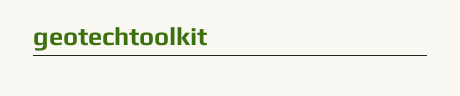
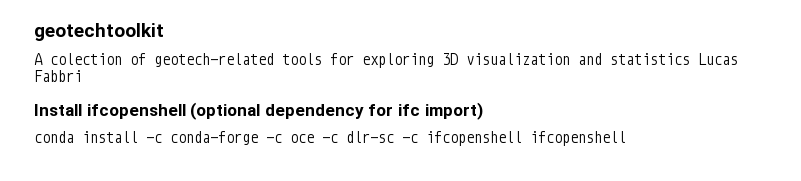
+ A colection of geotech-related tools for exploring 3D visualization and statistics Lucas Fabbri
+ Install ifcopenshell (optional dependency for ifc import)
+ conda install -c conda-forge -c oce -c dlr-sc -c ifcopenshell ifcopenshell

